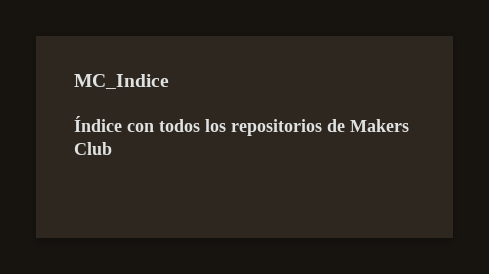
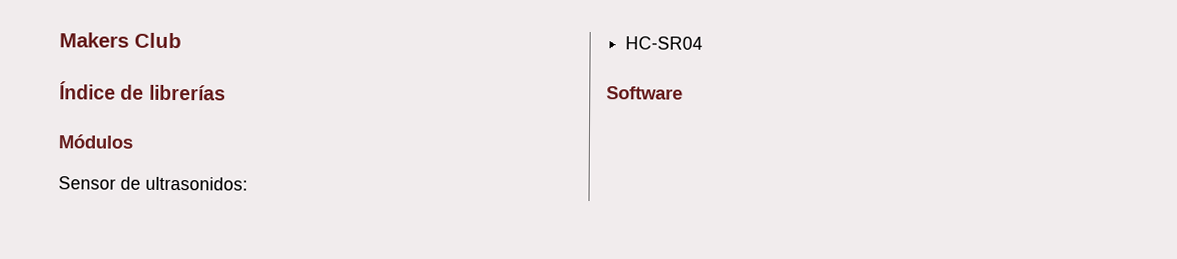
- MC_Indice
+ Makers Club
- Índice con todos los repositorios de Makers Club
+ Índice de librerías
+ Módulos
+ Sensor de ultrasonidos:
+ HC-SR04
+ Software

